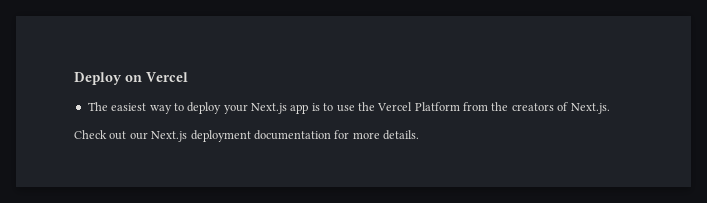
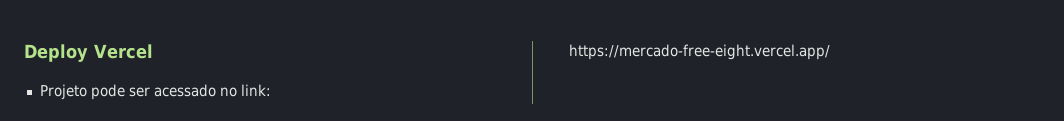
- Deploy on Vercel
+ Deploy Vercel
- The easiest way to deploy your Next.js app is to use the Vercel Platform from the creators of Next.js.
- Check out our Next.js deployment documentation for more details.
+ Projeto pode ser acessado no link: https://mercado-free-eight.vercel.app/

